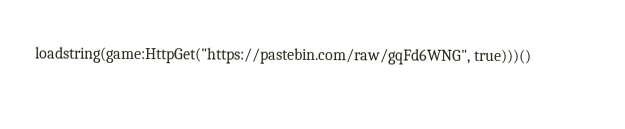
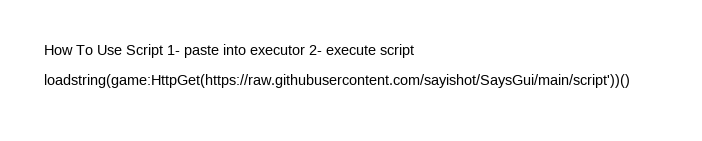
- loadstring(game:HttpGet("https://pastebin.com/raw/gqFd6WNG", true)))()
+ How To Use Script 1- paste into executor 2- execute script
+ loadstring(game:HttpGet(https://raw.githubusercontent.com/sayishot/SaysGui/main/script'))()

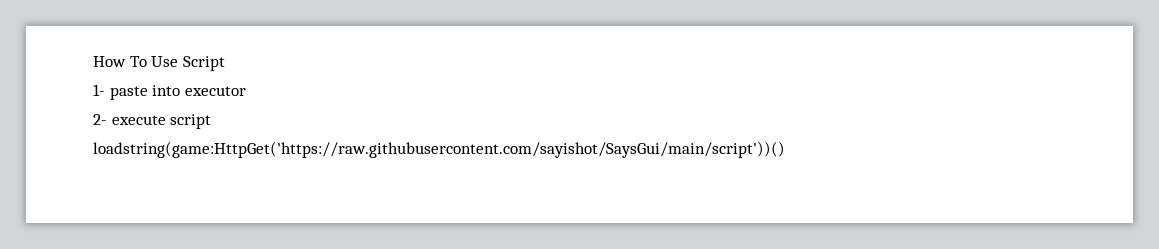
- How To Use Script 1- paste into executor 2- execute script
+ How To Use Script
+ 1- paste into executor
+ 2- execute script
- loadstring(game:HttpGet(https://raw.githubusercontent.com/sayishot/SaysGui/main/script'))()
+ loadstring(game:HttpGet('https://raw.githubusercontent.com/sayishot/SaysGui/main/script'))()

